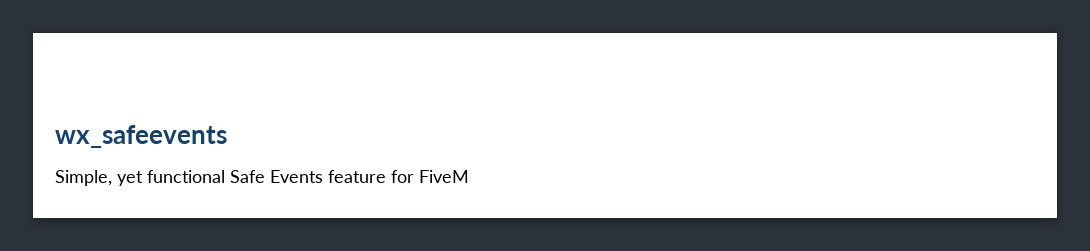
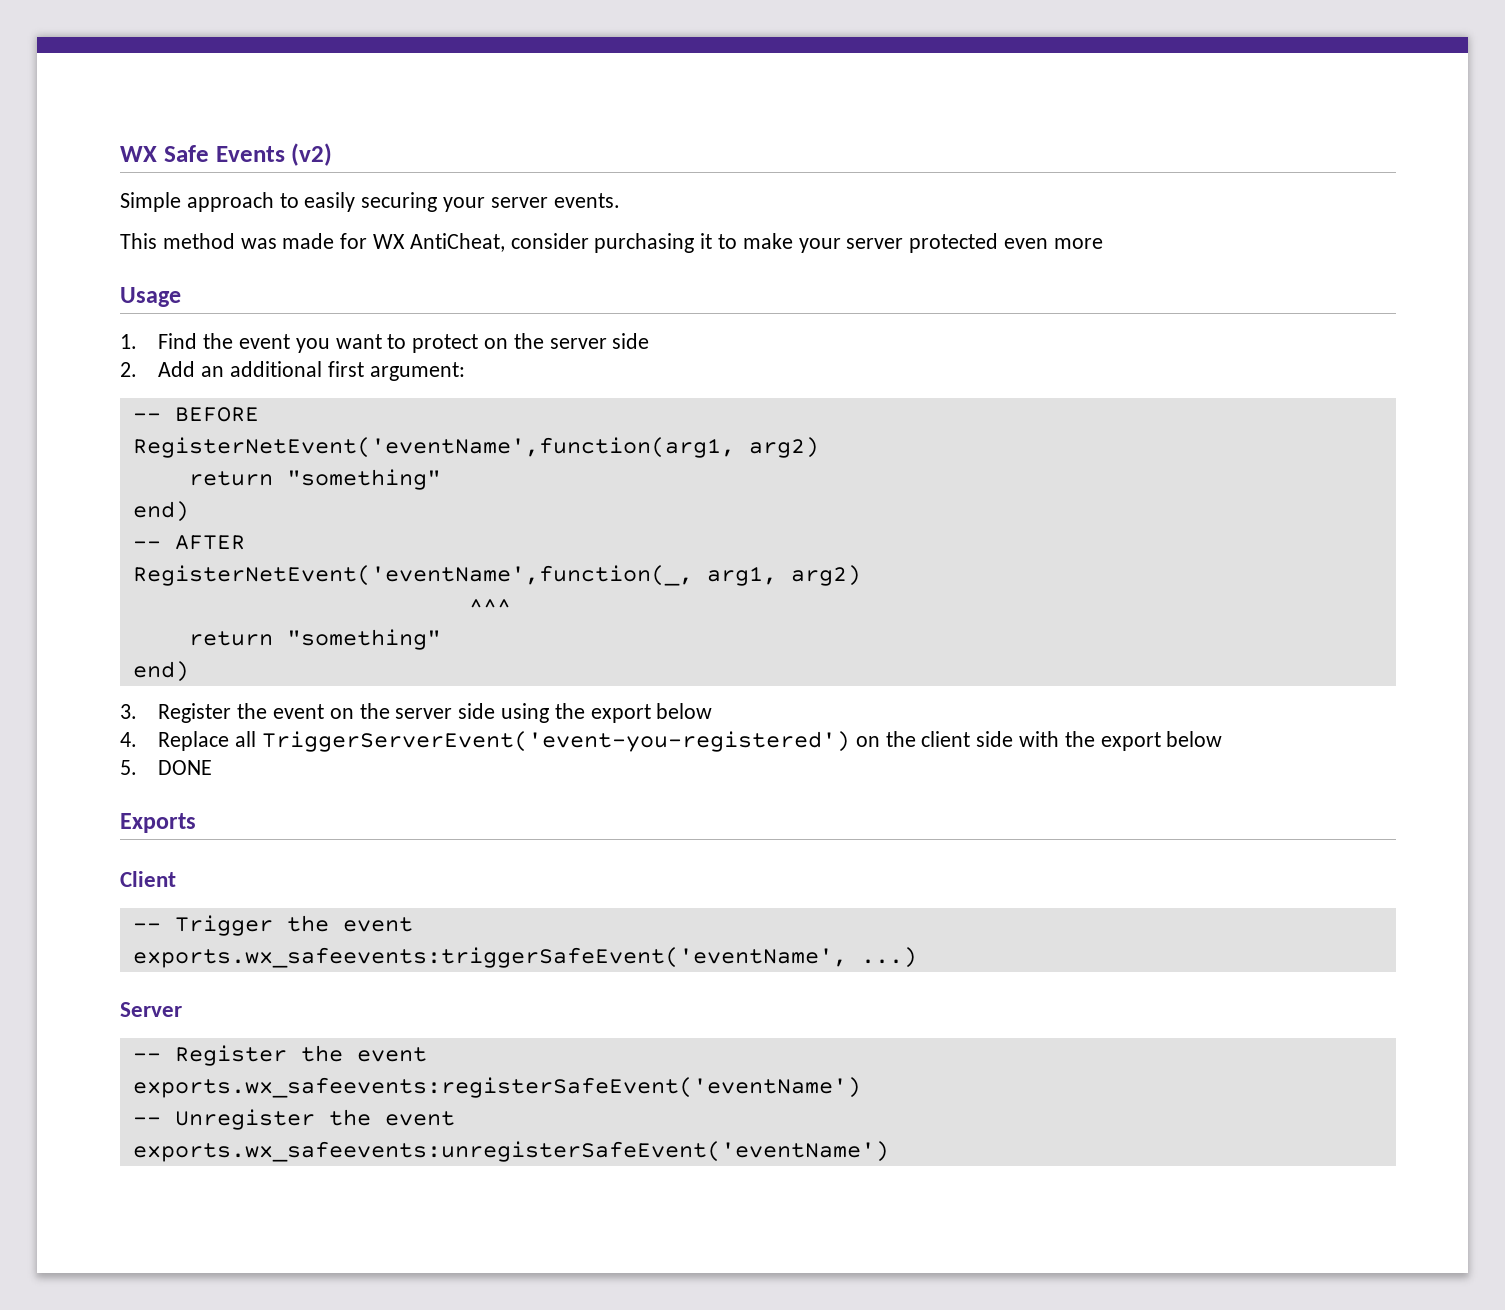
- wx_safeevents
- Simple, yet functional Safe Events feature for FiveM
+ WX Safe Events (v2)
+ Simple approach to easily securing your server events.
+ This method was made for WX AntiCheat, consider purchasing it to make your server protected even more
+ Usage
+ 1. Find the event you want to protect on the server side
+ 2. Add an additional first argument:
+ -- BEFORE
+ RegisterNetEvent('eventName',function(arg1, arg2)
+ return "something"
+ end)
+ -- AFTER
+ RegisterNetEvent('eventName',function(_, arg1, arg2)
+ ^^^
+ return "something"
+ end)
+ 3. Register the event on the server side using the export below
+ 4. Replace all TriggerServerEvent('event-you-registered') on the client side with the export below
+ 5. DONE
+ Exports
+ Client
+ -- Trigger the event
+ exports.wx_safeevents:triggerSafeEvent('eventName', ...)
+ Server
+ -- Register the event
+ exports.wx_safeevents:registerSafeEvent('eventName')
+ -- Unregister the event
+ exports.wx_safeevents:unregisterSafeEvent('eventName')

